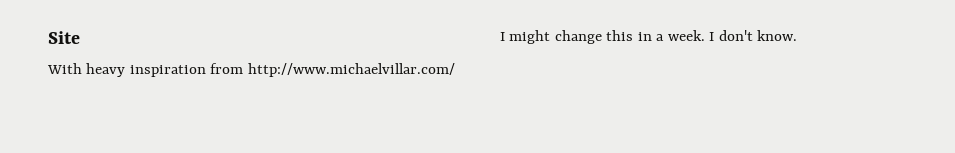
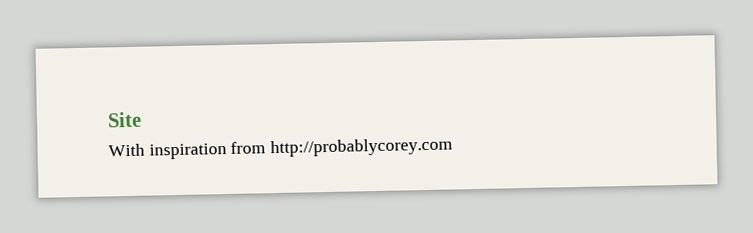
- With heavy inspiration from http://www.michaelvillar.com/
- I might change this in a week. I don't know.
+ With inspiration from http://probablycorey.com

